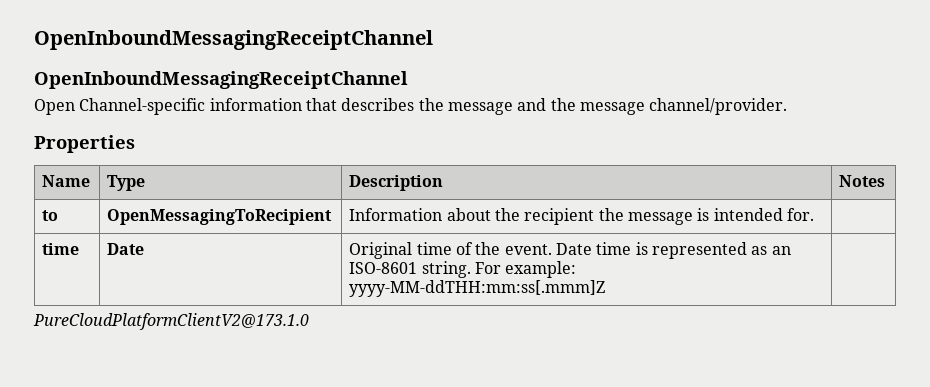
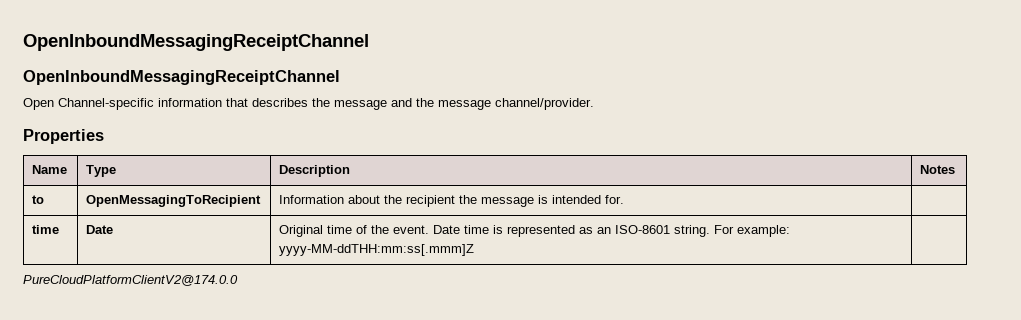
- PureCloudPlatformClientV2@173.1.0
+ PureCloudPlatformClientV2@174.0.0

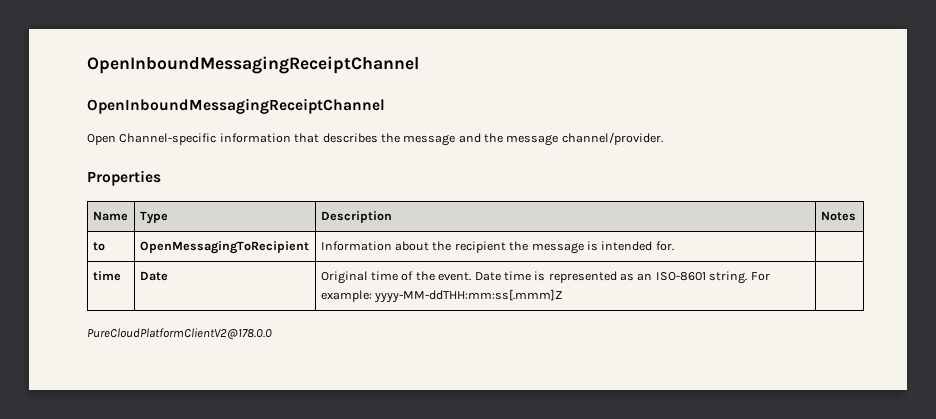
- PureCloudPlatformClientV2@174.0.0
+ PureCloudPlatformClientV2@178.0.0

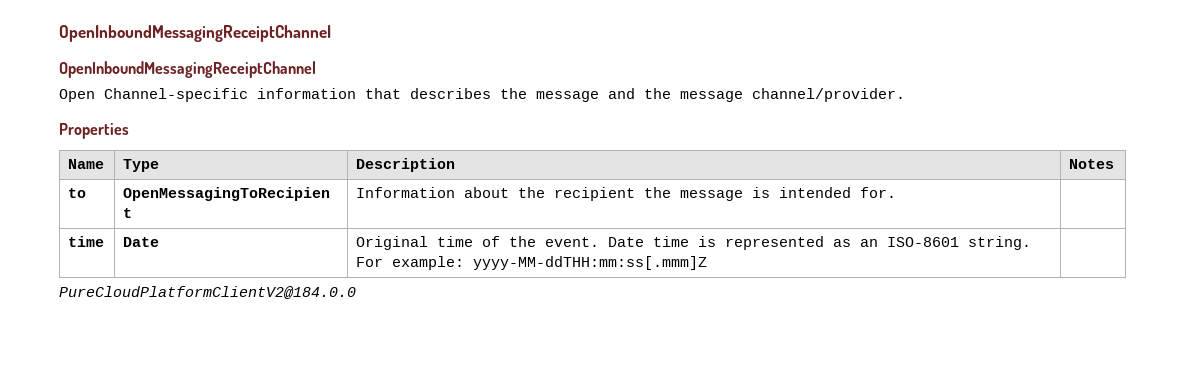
- PureCloudPlatformClientV2@178.0.0
+ PureCloudPlatformClientV2@184.0.0

